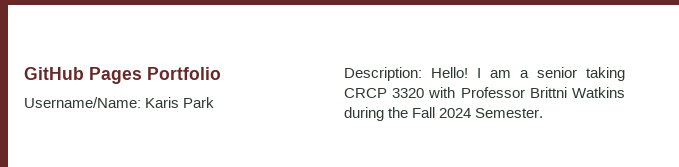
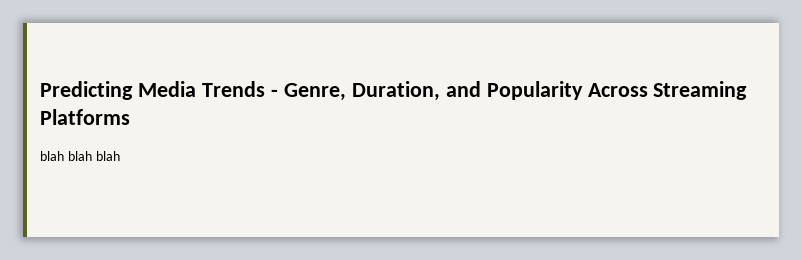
- GitHub Pages Portfolio
- Username/Name: Karis Park
- Description: Hello! I am a senior taking CRCP 3320 with Professor Brittni Watkins during the Fall 2024 Semester.
+ Predicting Media Trends - Genre, Duration, and Popularity Across Streaming Platforms
+ blah blah blah

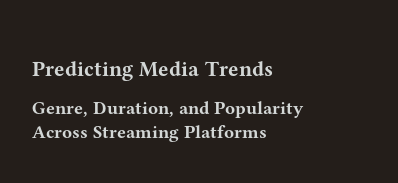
- Predicting Media Trends - Genre, Duration, and Popularity Across Streaming Platforms
+ Predicting Media Trends
+ Genre, Duration, and Popularity Across Streaming Platforms
- blah blah blah

